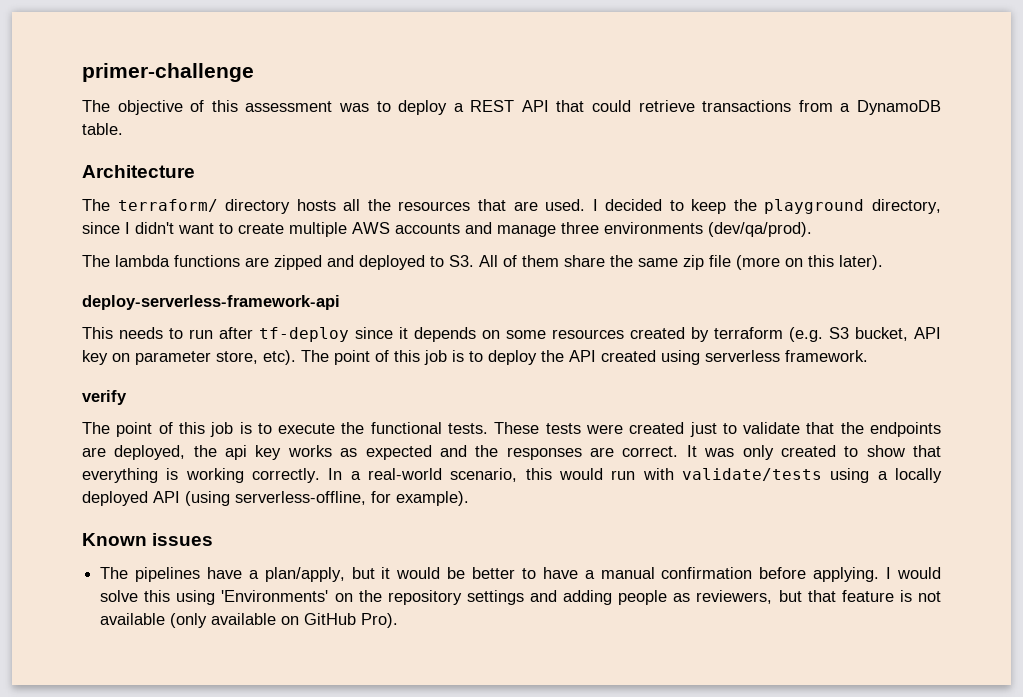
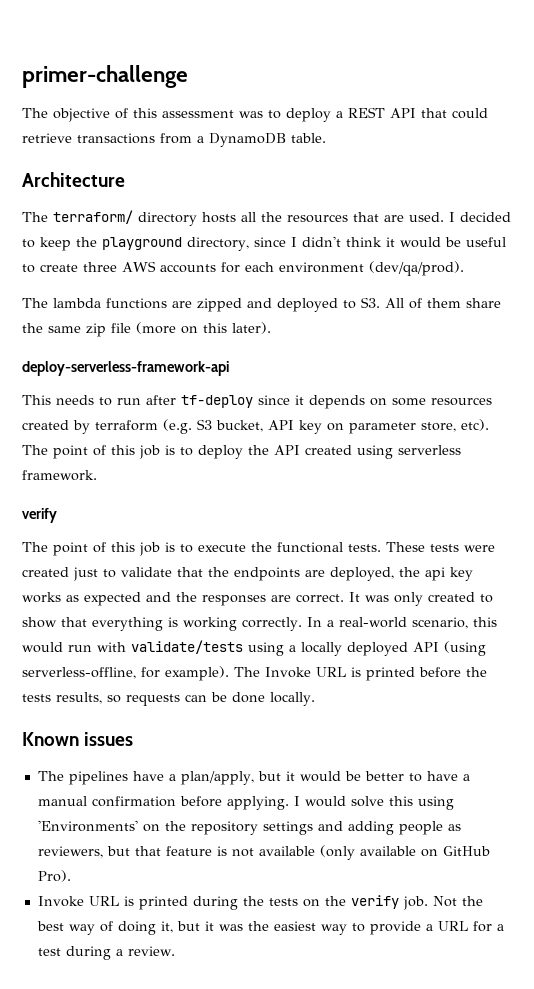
- I decided to keep the playground directory, since I didn't want to create multiple AWS accounts and manage three environments (dev/qa/prod).
+ I decided to keep the playground directory, since I didn't think it would be useful to create three AWS accounts for each environment (dev/qa/prod).
+ The Invoke URL is printed before the tests results, so requests can be done locally.
+ Invoke URL is printed during the tests on the verify job. Not the best way of doing it, but it was the easiest way to provide a URL for a test during a review.

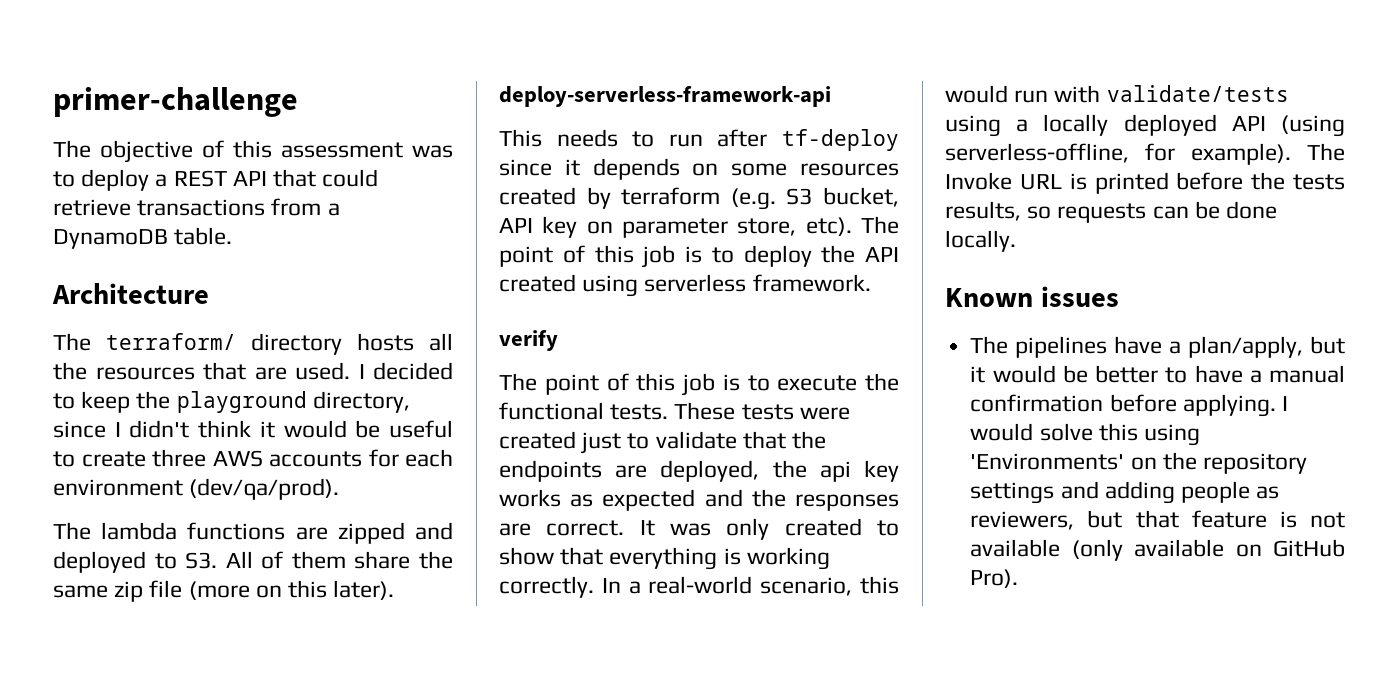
- Invoke URL is printed during the tests on the verify job. Not the best way of doing it, but it was the easiest way to provide a URL for a test during a review.

